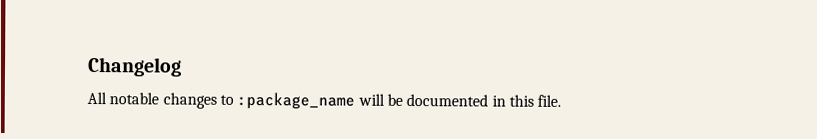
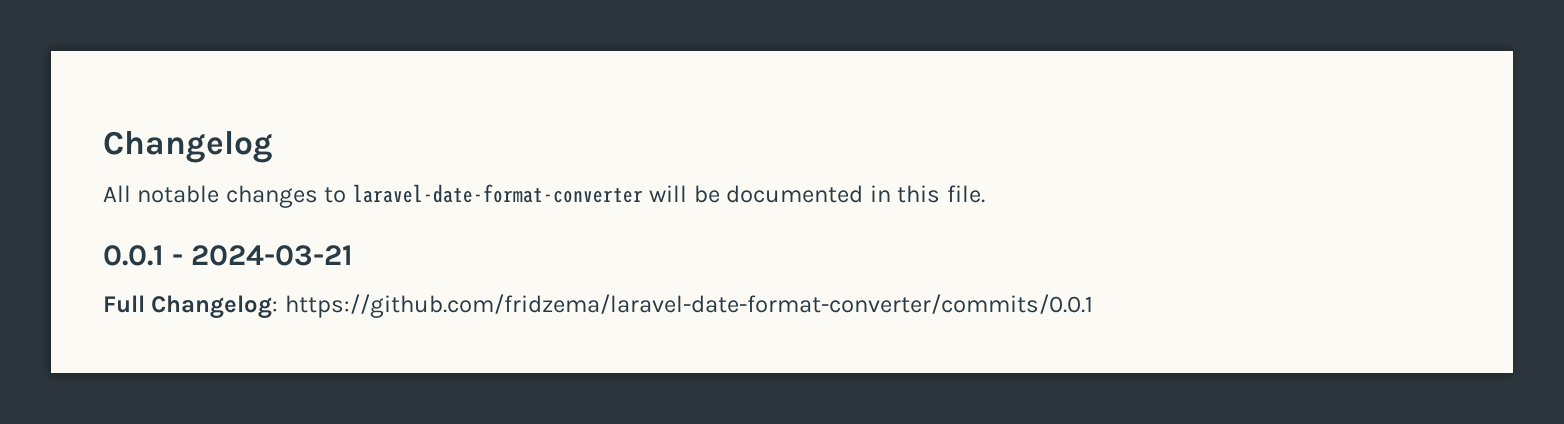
- All notable changes to :package_name will be documented in this file.
+ All notable changes to laravel-date-format-converter will be documented in this file.
+ 0.0.1 - 2024-03-21
+ Full Changelog: https://github.com/fridzema/laravel-date-format-converter/commits/0.0.1

